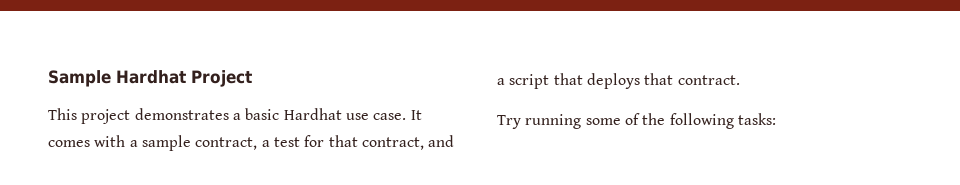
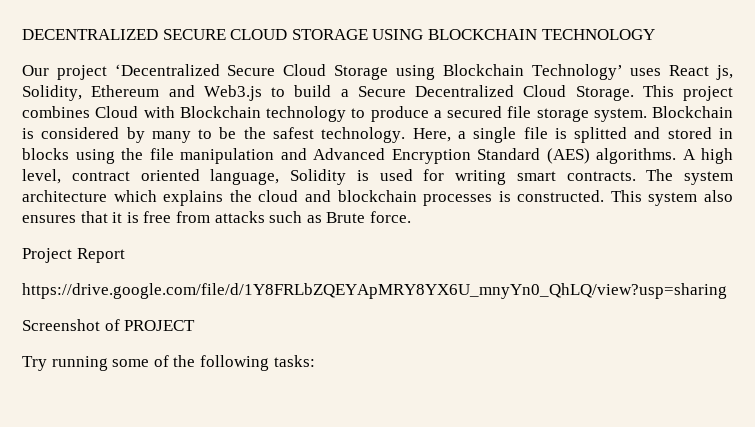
- Sample Hardhat Project
- This project demonstrates a basic Hardhat use case. It comes with a sample contract, a test for that contract, and a script that deploys that contract.
+ DECENTRALIZED SECURE CLOUD STORAGE USING BLOCKCHAIN TECHNOLOGY
+ Our project ‘Decentralized Secure Cloud Storage using Blockchain Technology’ uses React js, Solidity, Ethereum and Web3.js to build a Secure Decentralized Cloud Storage. This project combines Cloud with Blockchain technology to produce a secured file storage system. Blockchain is considered by many to be the safest technology. Here, a single file is splitted and stored in blocks using the file manipulation and Advanced Encryption Standard (AES) algorithms. A high level, contract oriented language, Solidity is used for writing smart contracts. The system architecture which explains the cloud and blockchain processes is constructed. This system also ensures that it is free from attacks such as Brute force.
+ Project Report
+ https://drive.google.com/file/d/1Y8FRLbZQEYApMRY8YX6U_mnyYn0_QhLQ/view?usp=sharing
+ Screenshot of PROJECT

